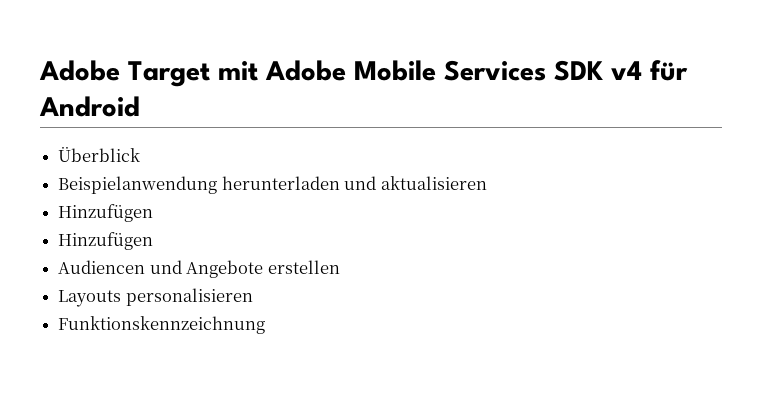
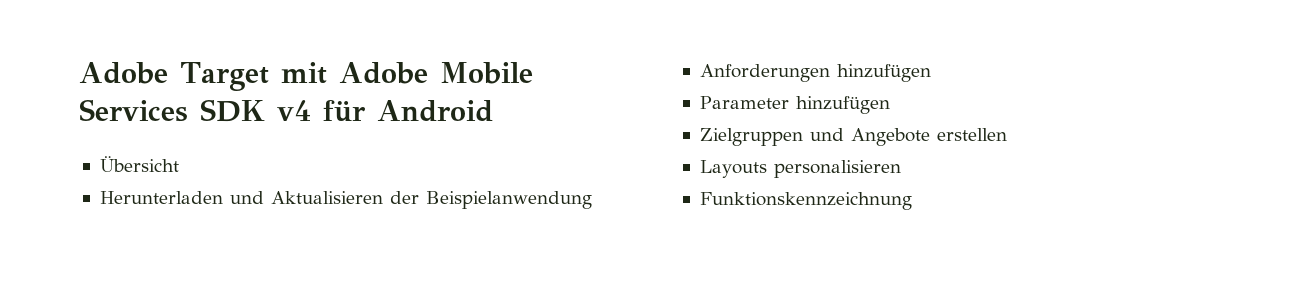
- Überblick
- Beispielanwendung herunterladen und aktualisieren
- Hinzufügen
- Hinzufügen
- Audiencen und Angebote erstellen
+ Übersicht
+ Herunterladen und Aktualisieren der Beispielanwendung
+ Anforderungen hinzufügen
+ Parameter hinzufügen
+ Zielgruppen und Angebote erstellen

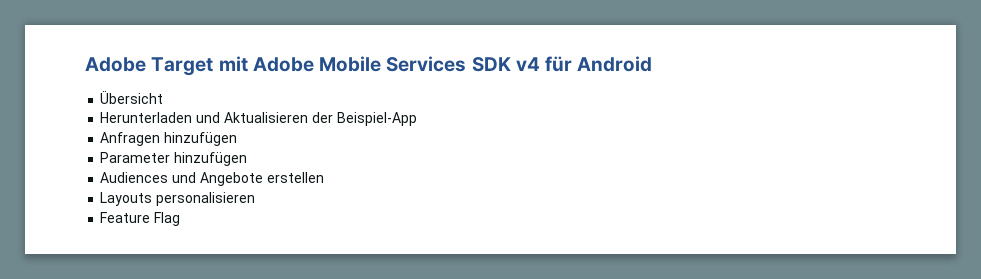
- Herunterladen und Aktualisieren der Beispielanwendung
- Anforderungen hinzufügen
+ Herunterladen und Aktualisieren der Beispiel-App
+ Anfragen hinzufügen
- Zielgruppen und Angebote erstellen
+ Audiences und Angebote erstellen
- Funktionskennzeichnung
+ Feature Flag

